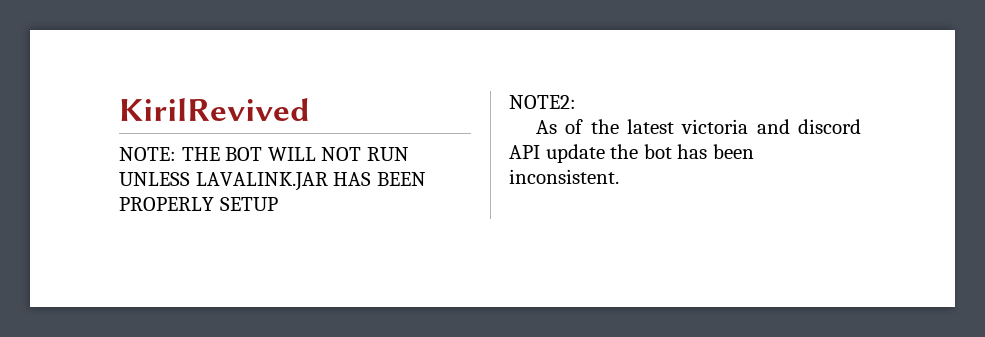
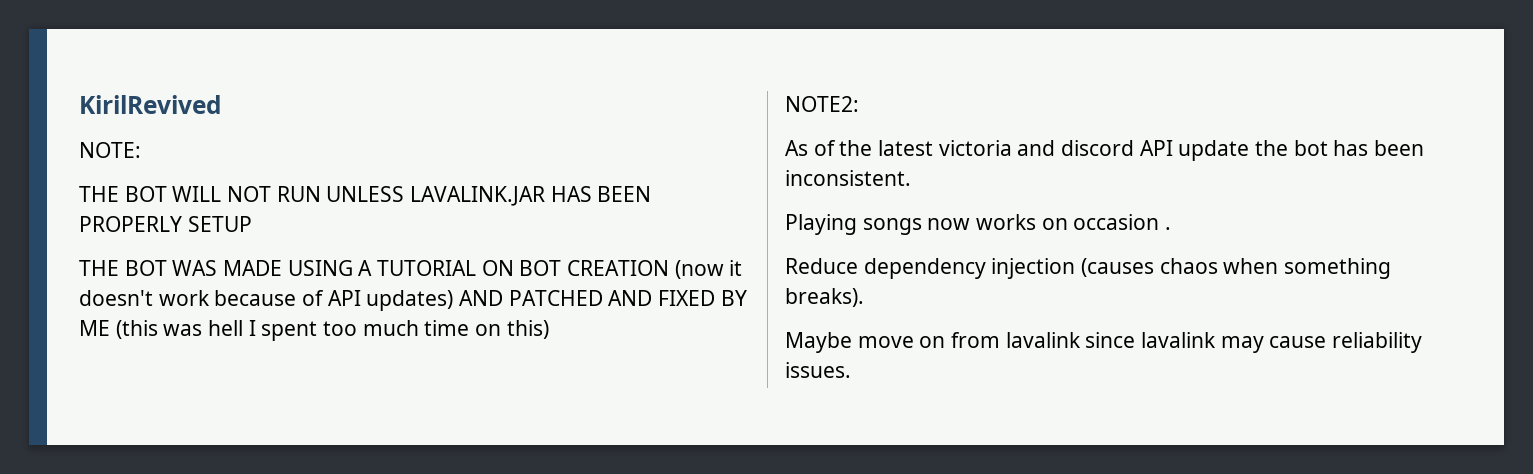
- NOTE: THE BOT WILL NOT RUN UNLESS LAVALINK.JAR HAS BEEN PROPERLY SETUP
+ NOTE:
+ THE BOT WILL NOT RUN UNLESS LAVALINK.JAR HAS BEEN PROPERLY SETUP
+ THE BOT WAS MADE USING A TUTORIAL ON BOT CREATION (now it doesn't work because of API updates) AND PATCHED AND FIXED BY ME (this was hell I spent too much time on this)
+ Playing songs now works on occasion .
+ Reduce dependency injection (causes chaos when something breaks).
+ Maybe move on from lavalink since lavalink may cause reliability issues.

